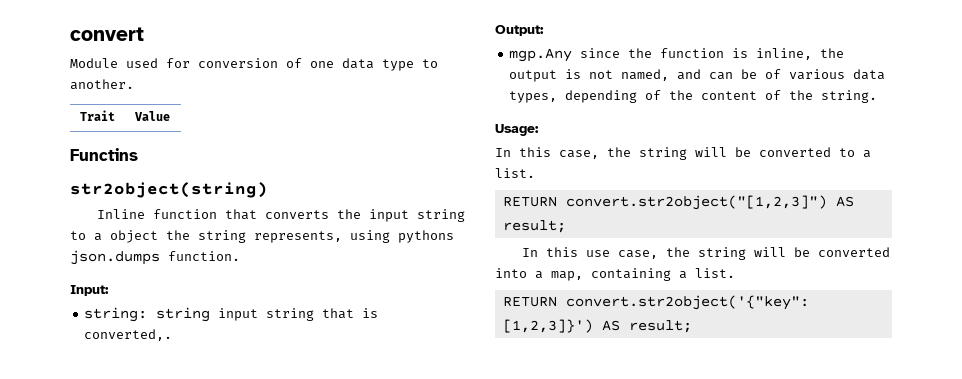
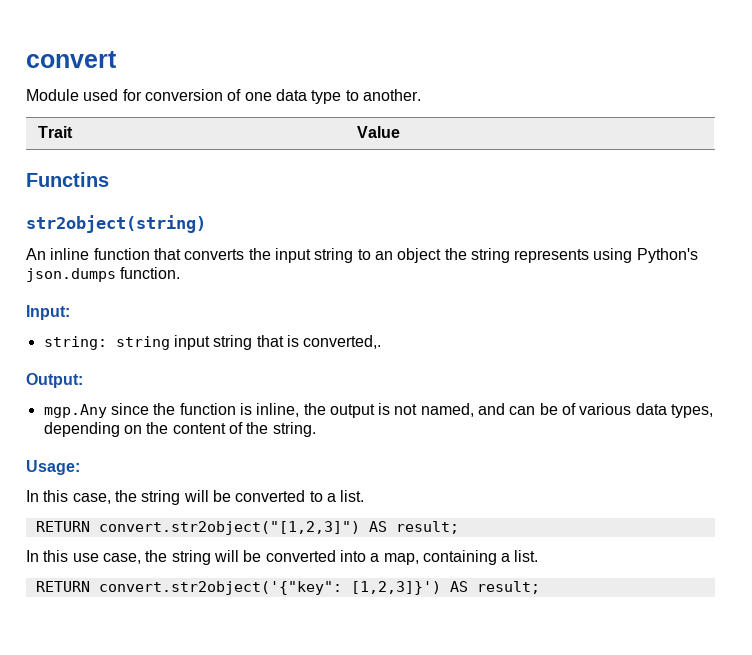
- Inline function that converts the input string to a object the string represents, using pythons json.dumps function.
+ An inline function that converts the input string to an object the string represents using Python's json.dumps function.
- mgp.Any since the function is inline, the output is not named, and can be of various data types, depending of the content of the string.
+ mgp.Any since the function is inline, the output is not named, and can be of various data types, depending on the content of the string.

